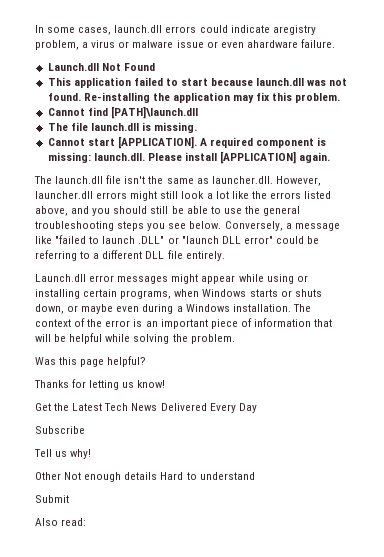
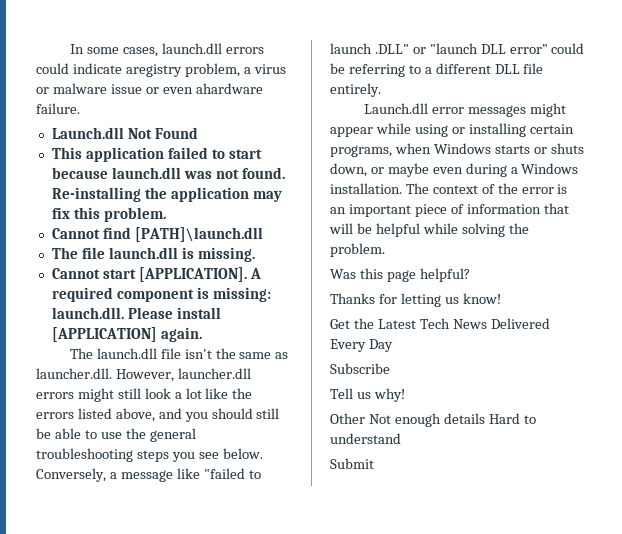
- Also read:

